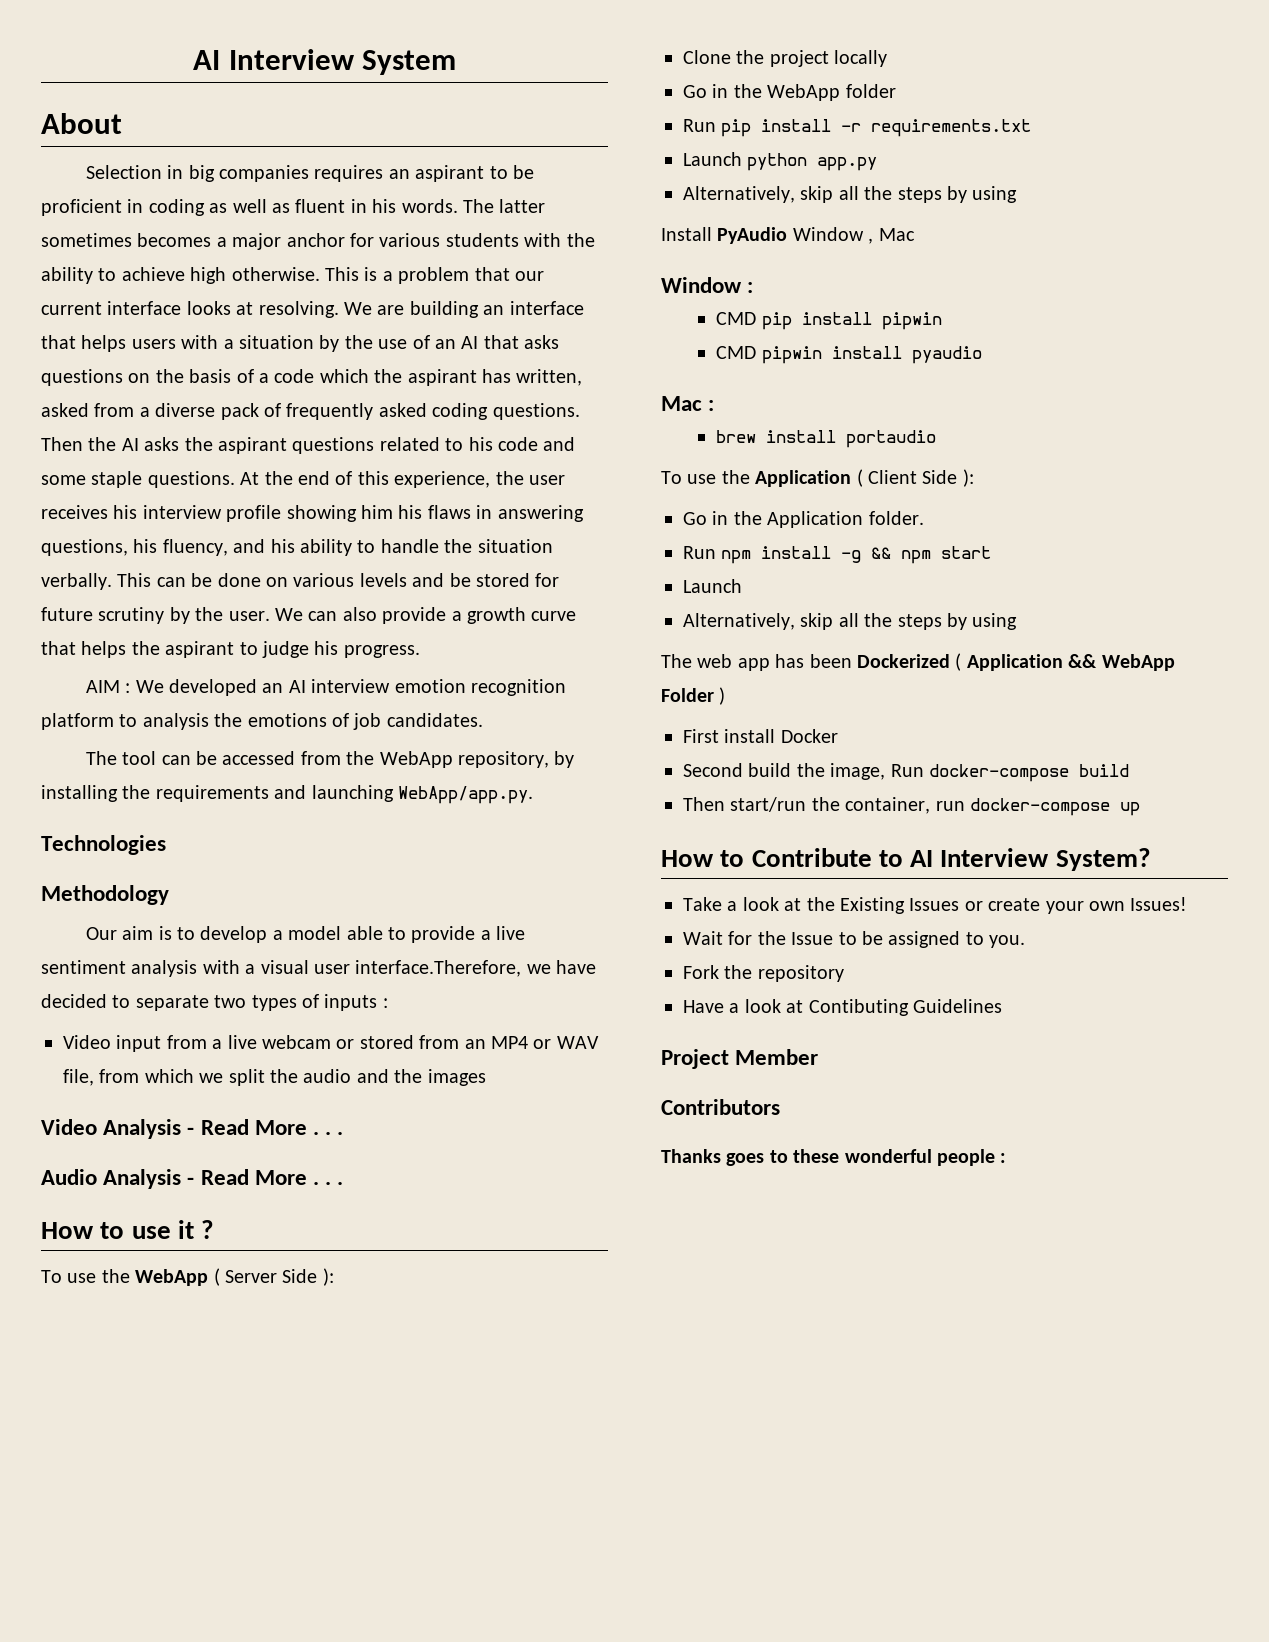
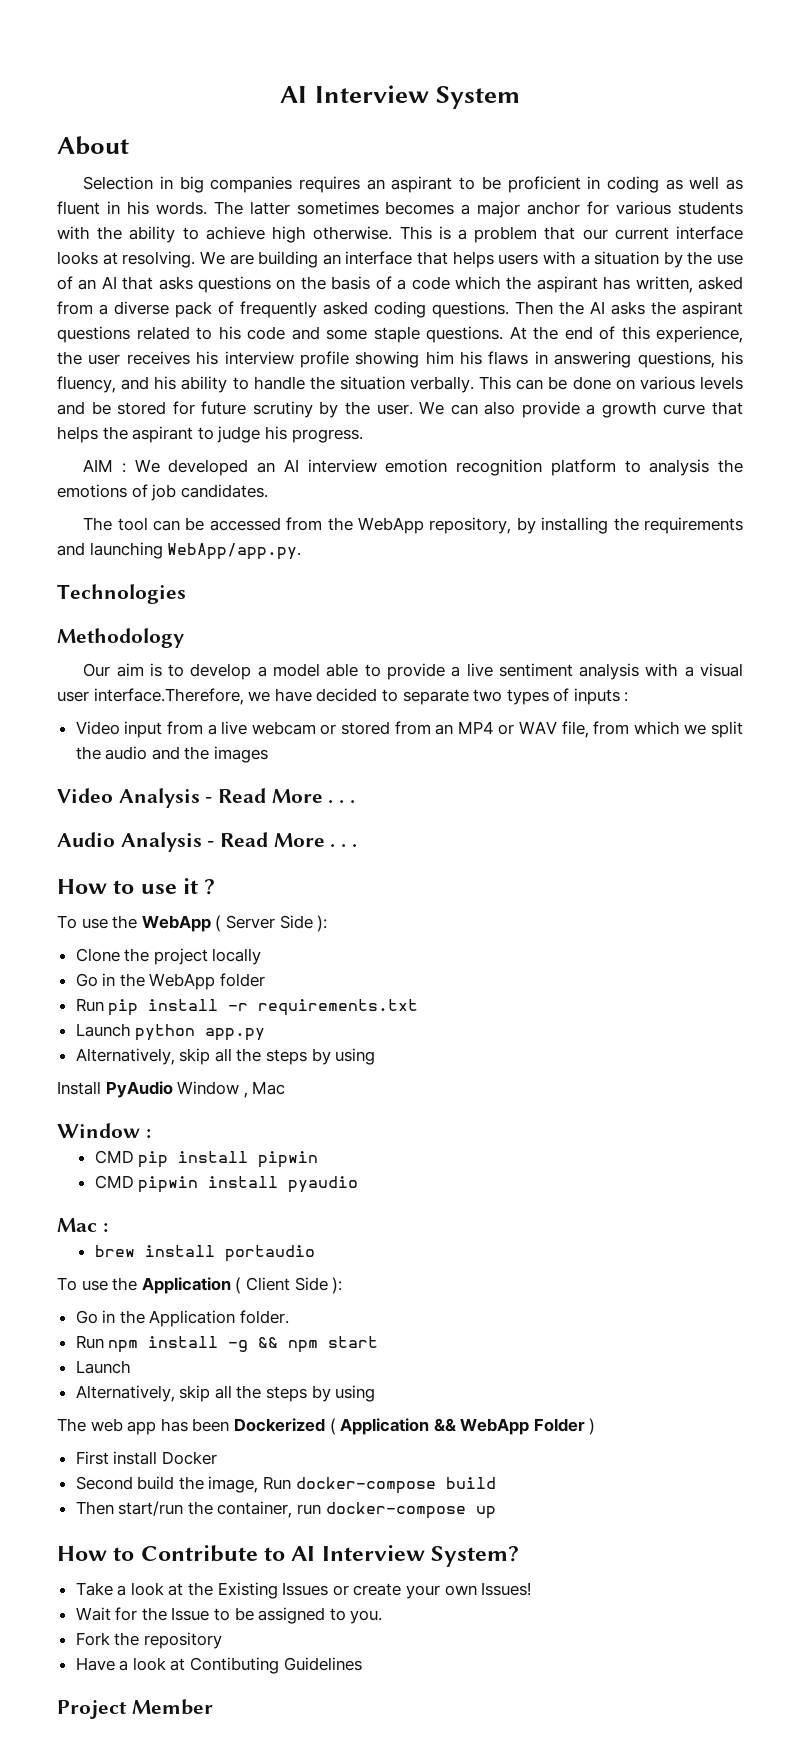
- Contributors
- Thanks goes to these wonderful people :

